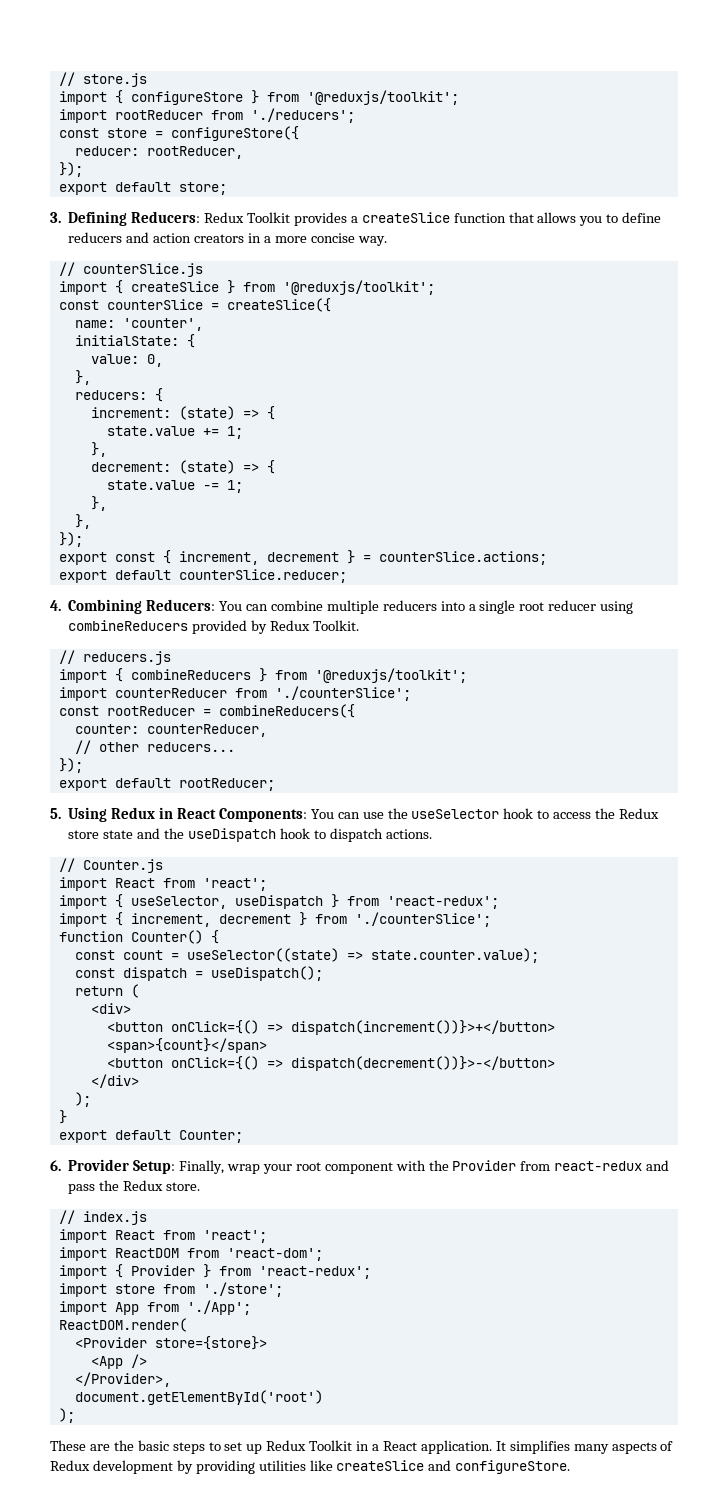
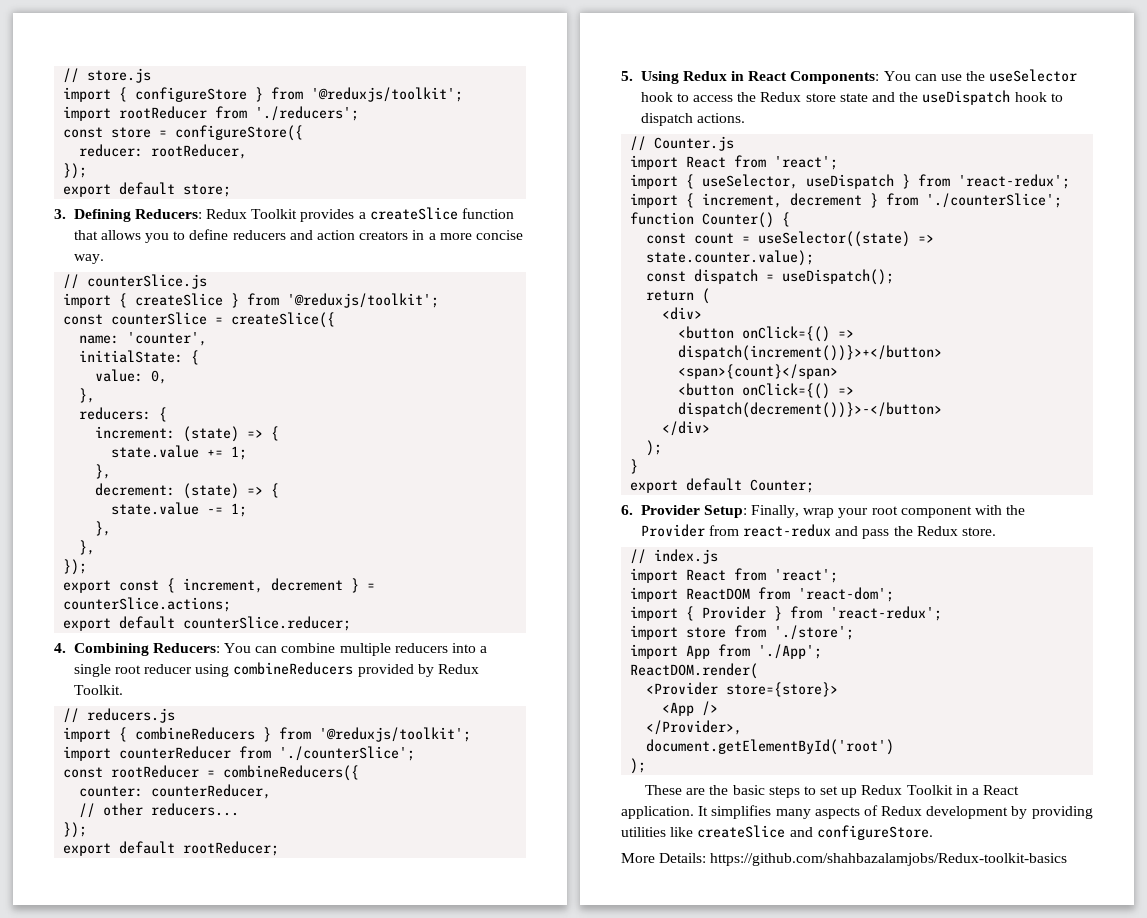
+ More Details: https://github.com/shahbazalamjobs/Redux-toolkit-basics

